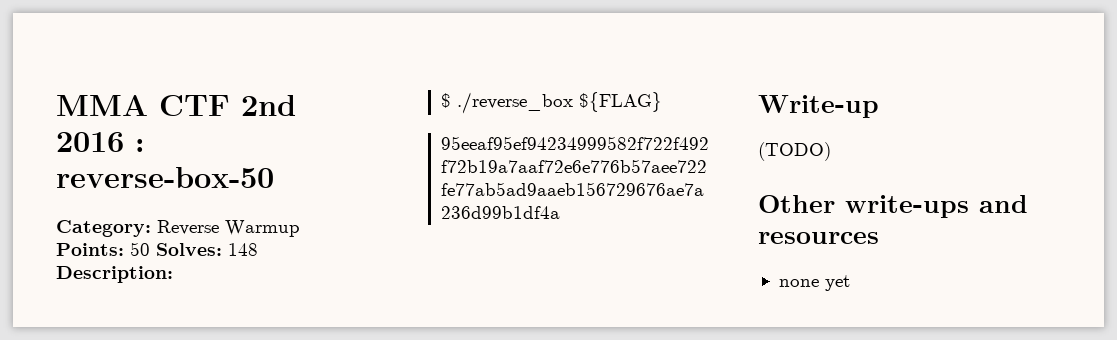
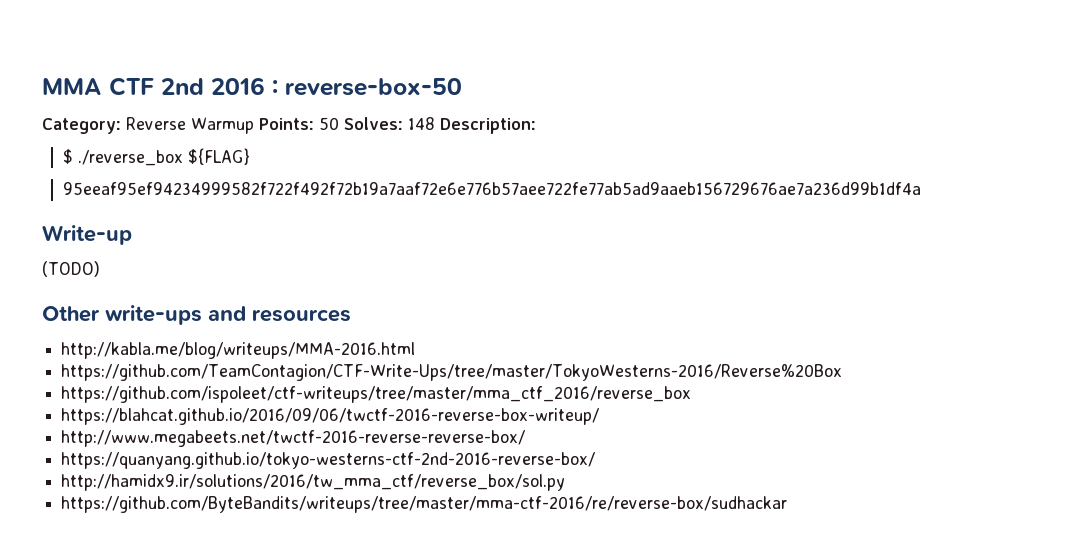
- none yet
+ http://kabla.me/blog/writeups/MMA-2016.html
+ https://github.com/TeamContagion/CTF-Write-Ups/tree/master/TokyoWesterns-2016/Reverse%20Box
+ https://github.com/ispoleet/ctf-writeups/tree/master/mma_ctf_2016/reverse_box
+ https://blahcat.github.io/2016/09/06/twctf-2016-reverse-box-writeup/
+ http://www.megabeets.net/twctf-2016-reverse-reverse-box/
+ https://quanyang.github.io/tokyo-westerns-ctf-2nd-2016-reverse-box/
+ http://hamidx9.ir/solutions/2016/tw_mma_ctf/reverse_box/sol.py
+ https://github.com/ByteBandits/writeups/tree/master/mma-ctf-2016/re/reverse-box/sudhackar

